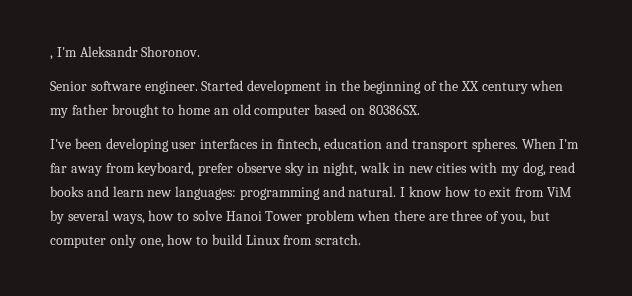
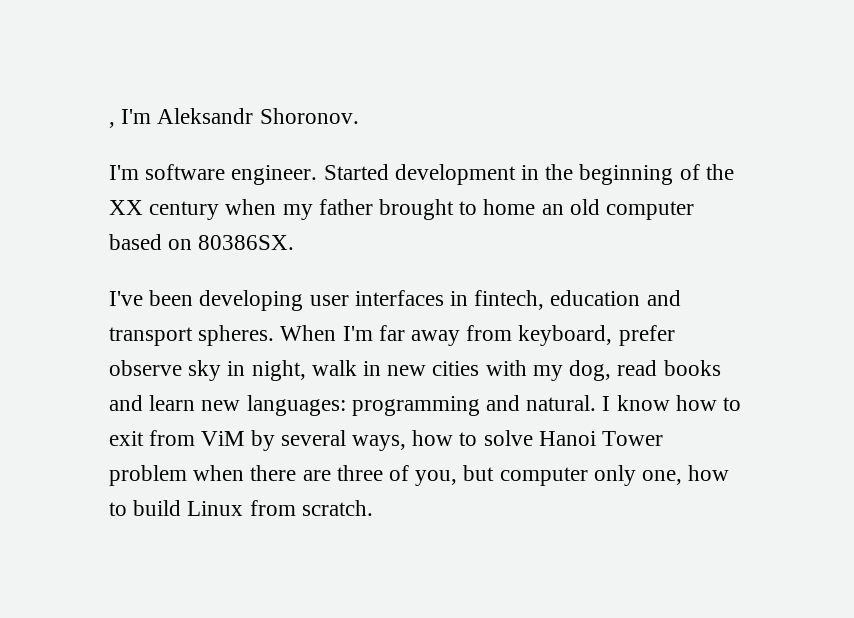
- Senior software engineer.
+ I'm software engineer.

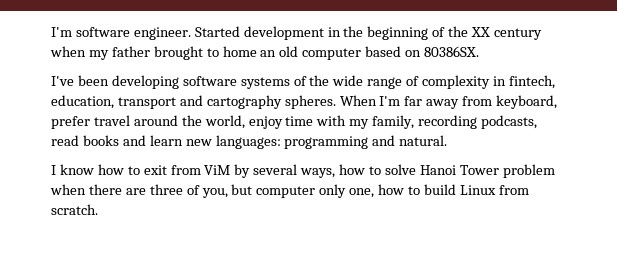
- , I'm Aleksandr Shoronov.
- I've been developing user interfaces in fintech, education and transport spheres.
+ I've been developing software systems of the wide range of complexity in fintech, education, transport and cartography spheres.
- When I'm far away from keyboard, prefer observe sky in night, walk in new cities with my dog, read books and learn new languages: programming and natural. I know how to exit from ViM by several ways, how to solve Hanoi Tower problem when there are three of you, but computer only one, how to build Linux from scratch.
+ When I'm far away from keyboard, prefer travel around the world, enjoy time with my family, recording podcasts, read books and learn new languages: programming and natural.
+ I know how to exit from ViM by several ways, how to solve Hanoi Tower problem when there are three of you, but computer only one, how to build Linux from scratch.

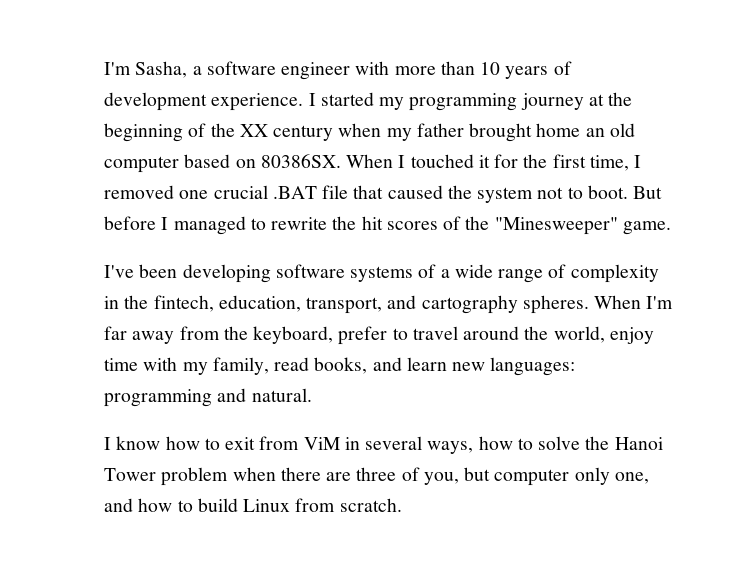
- I'm software engineer. Started development in the beginning of the XX century when my father brought to home an old computer based on 80386SX.
+ I'm Sasha, a software engineer with more than 10 years of development experience. I started my programming journey at the beginning of the XX century when my father brought home an old computer based on 80386SX. When I touched it for the first time, I removed one crucial .BAT file that caused the system not to boot. But before I managed to rewrite the hit scores of the "Minesweeper" game.
- I've been developing software systems of the wide range of complexity in fintech, education, transport and cartography spheres.
+ I've been developing software systems of a wide range of complexity in the fintech, education, transport, and cartography spheres.
- When I'm far away from keyboard, prefer travel around the world, enjoy time with my family, recording podcasts, read books and learn new languages: programming and natural.
+ When I'm far away from the keyboard, prefer to travel around the world, enjoy time with my family, read books, and learn new languages: programming and natural.
- I know how to exit from ViM by several ways, how to solve Hanoi Tower problem when there are three of you, but computer only one, how to build Linux from scratch.
+ I know how to exit from ViM in several ways, how to solve the Hanoi Tower problem when there are three of you, but computer only one, and how to build Linux from scratch.

